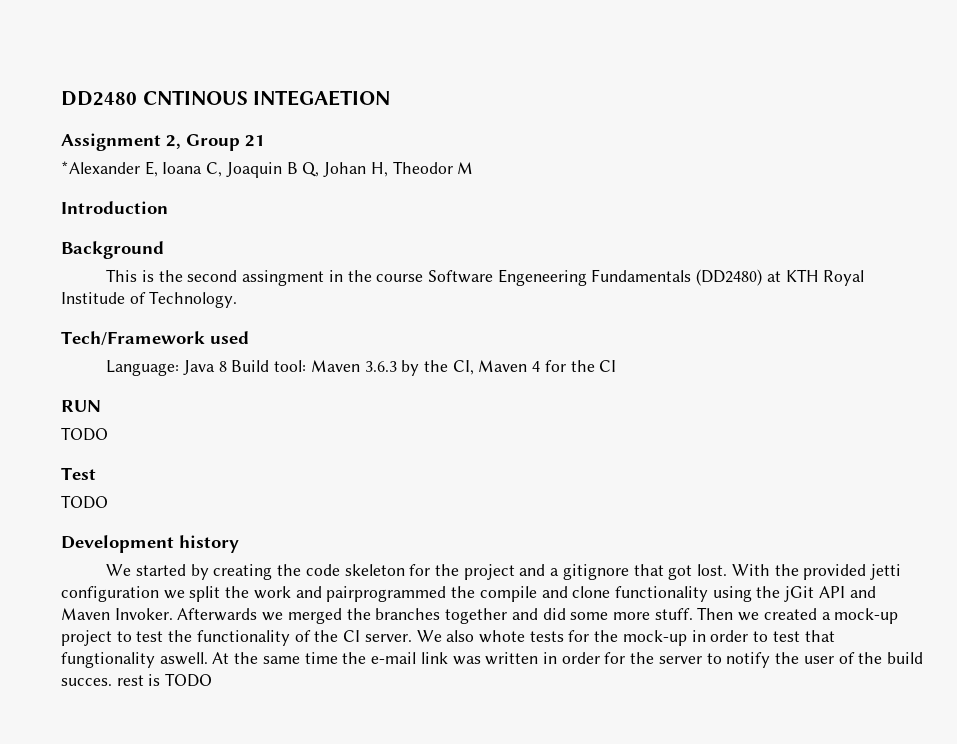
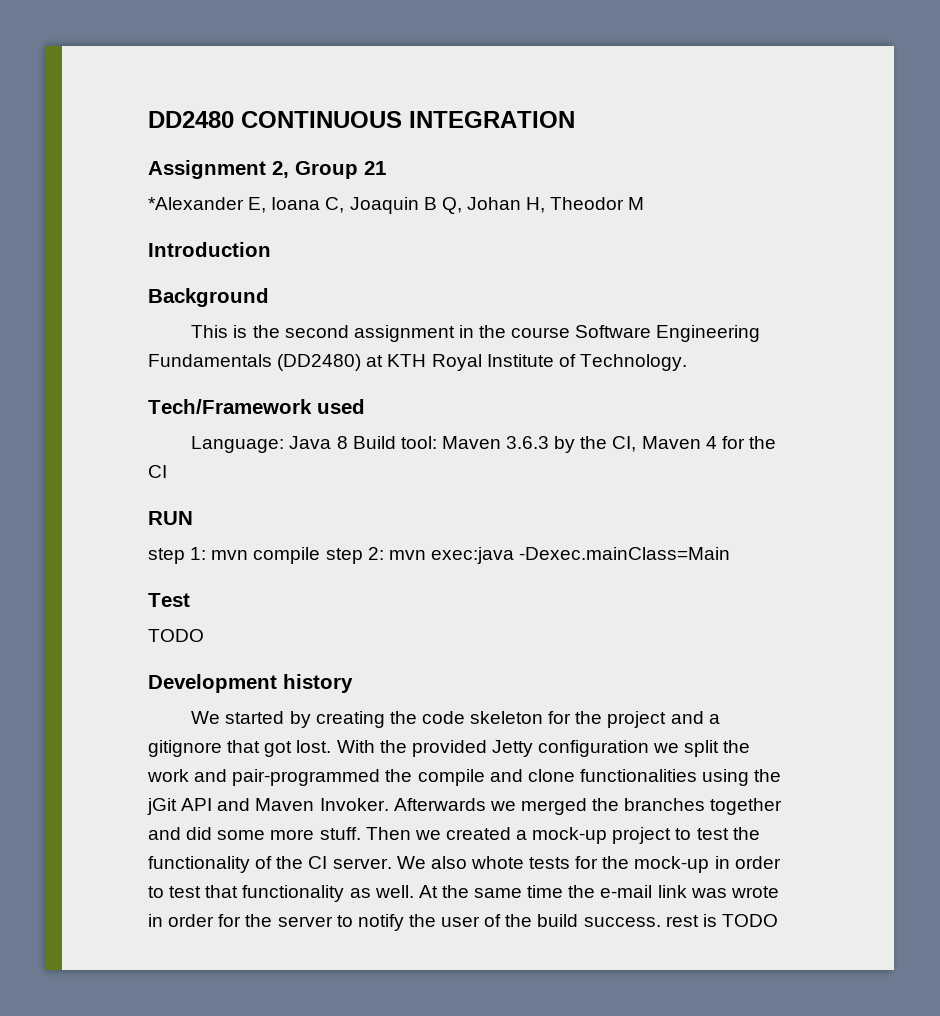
- DD2480 CNTINOUS INTEGAETION
+ DD2480 CONTINUOUS INTEGRATION
- This is the second assingment in the course Software Engeneering Fundamentals (DD2480) at KTH Royal Institude of Technology.
+ This is the second assignment in the course Software Engineering Fundamentals (DD2480) at KTH Royal Institute of Technology.
  RUN
- TODO
+ step 1: mvn compile step 2: mvn exec:java -Dexec.mainClass=Main
- With the provided jetti configuration we split the work and pairprogrammed the compile and clone functionality using the jGit API and Maven Invoker.
+ With the provided Jetty configuration we split the work and pair-programmed the compile and clone functionalities using the jGit API and Maven Invoker.
- We also whote tests for the mock-up in order to test that fungtionality aswell.
+ We also whote tests for the mock-up in order to test that functionality as well.
- At the same time the e-mail link was written in order for the server to notify the user of the build succes. rest is TODO
+ At the same time the e-mail link was wrote in order for the server to notify the user of the build success. rest is TODO

